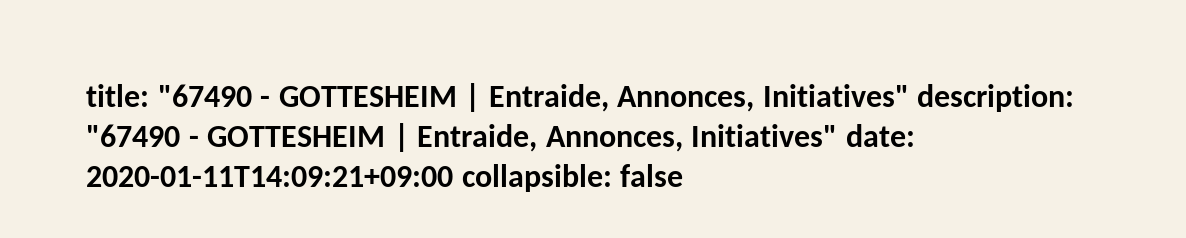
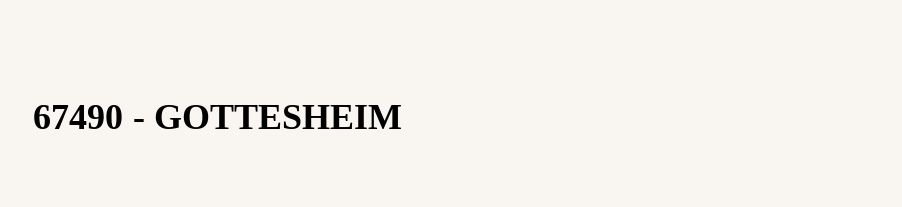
- title: "67490 - GOTTESHEIM | Entraide, Annonces, Initiatives" description: "67490 - GOTTESHEIM | Entraide, Annonces, Initiatives" date: 2020-01-11T14:09:21+09:00 collapsible: false
+ 67490 - GOTTESHEIM

